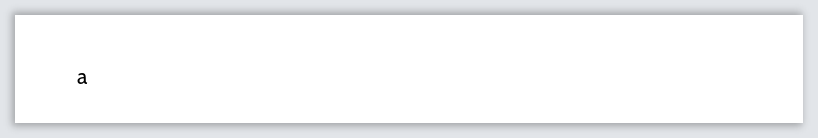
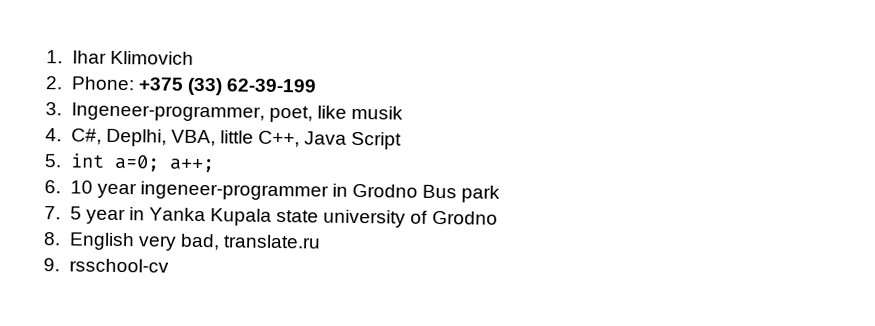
- a
+ 1. Ihar Klimovich
+ 2. Phone: +375 (33) 62-39-199
+ 3. Ingeneer-programmer, poet, like musik
+ 4. C#, Deplhi, VBA, little C++, Java Script
+ 5. int a=0; a++;
+ 6. 10 year ingeneer-programmer in Grodno Bus park
+ 7. 5 year in Yanka Kupala state university of Grodno
+ 8. English very bad, translate.ru
+ 9. rsschool-cv

